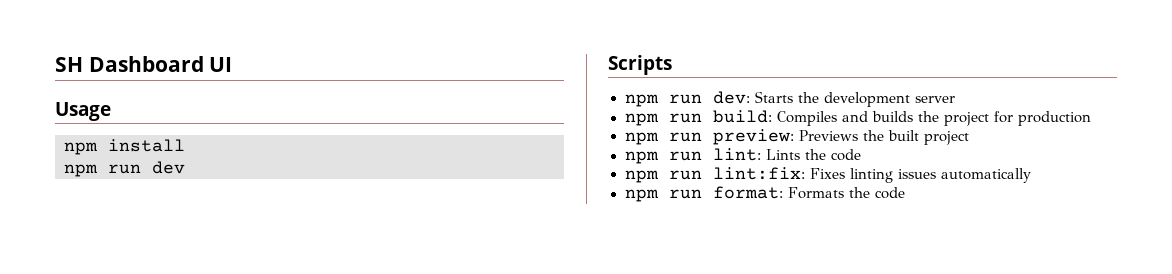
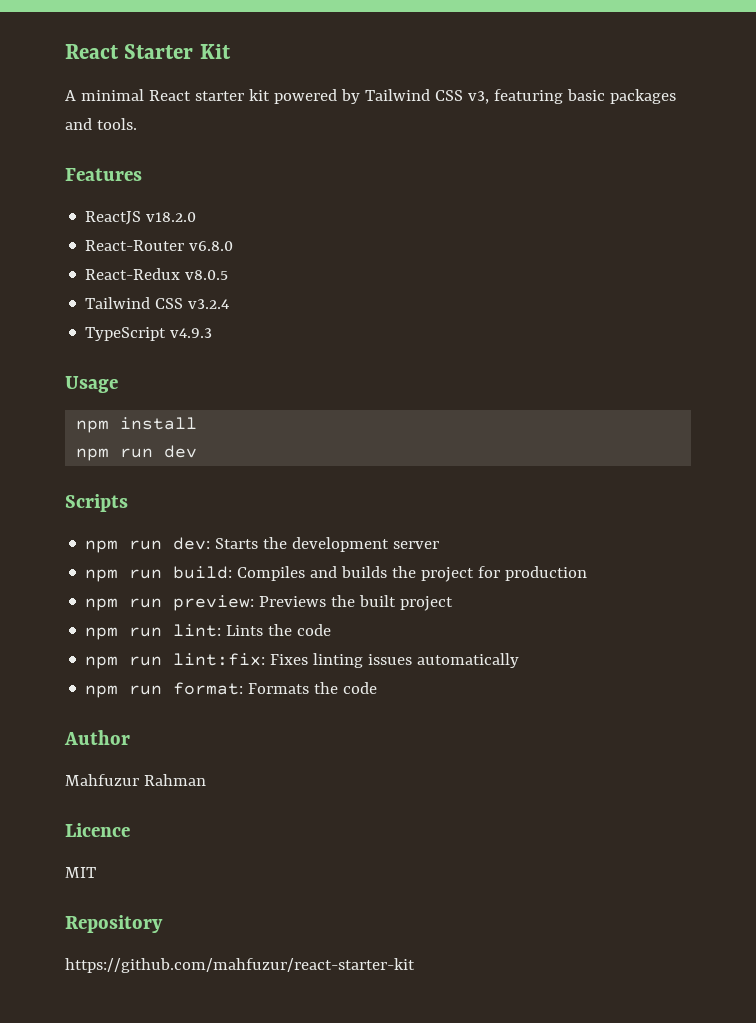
- SH Dashboard UI
+ React Starter Kit
+ A minimal React starter kit powered by Tailwind CSS v3, featuring basic packages and tools.
+ Features
+ ReactJS v18.2.0
+ React-Router v6.8.0
+ React-Redux v8.0.5
+ Tailwind CSS v3.2.4
+ TypeScript v4.9.3
+ Author
+ Mahfuzur Rahman
+ Licence
+ MIT
+ Repository
+ https://github.com/mahfuzur/react-starter-kit

